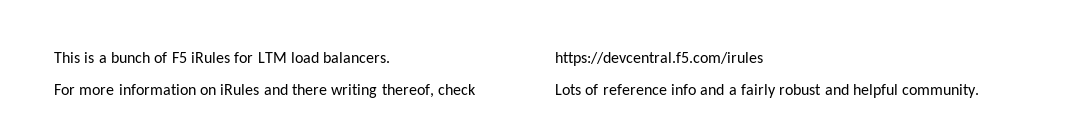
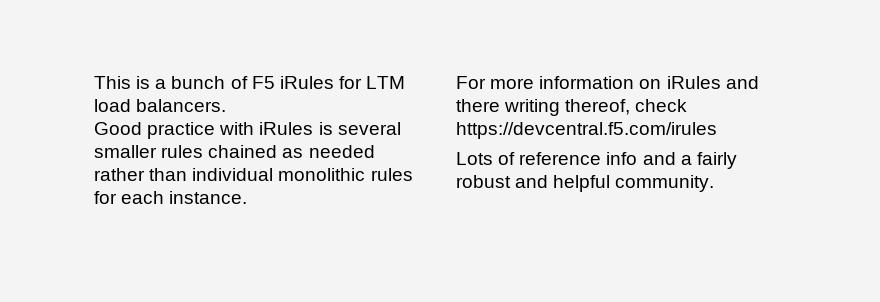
+ Good practice with iRules is several smaller rules chained as needed rather than individual monolithic rules for each instance.

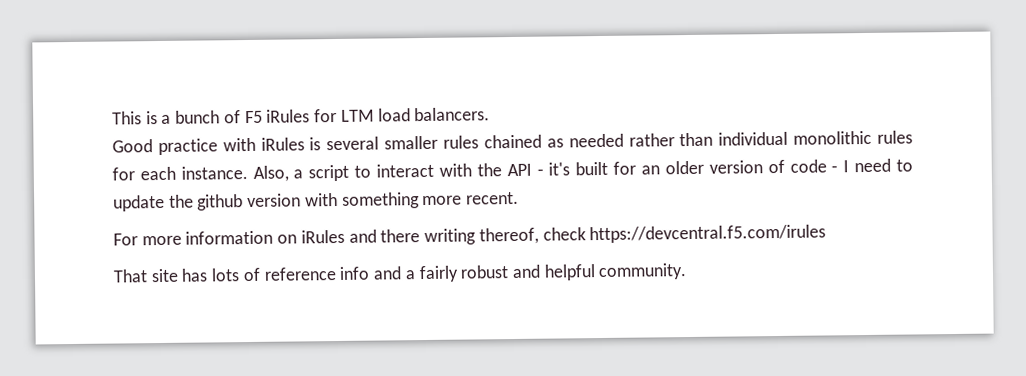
+ Also, a script to interact with the API - it's built for an older version of code - I need to update the github version with something more recent.
- Lots of reference info and a fairly robust and helpful community.
+ That site has lots of reference info and a fairly robust and helpful community.

